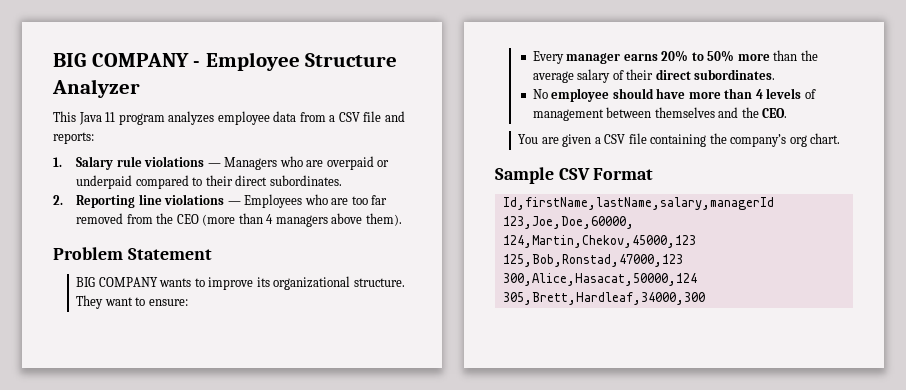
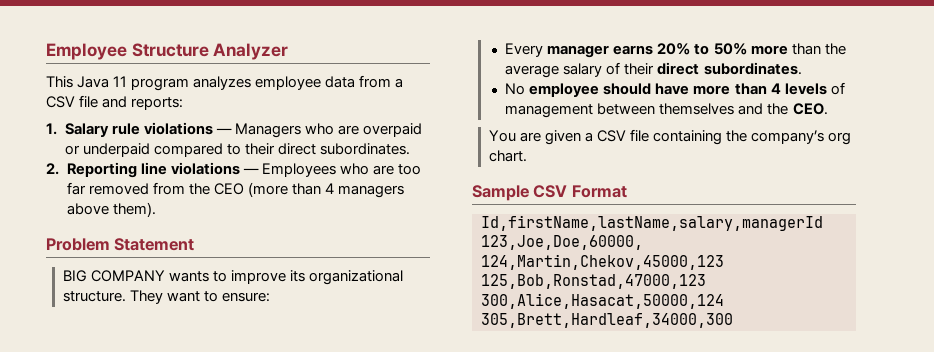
- BIG COMPANY - Employee Structure Analyzer
+ Employee Structure Analyzer

